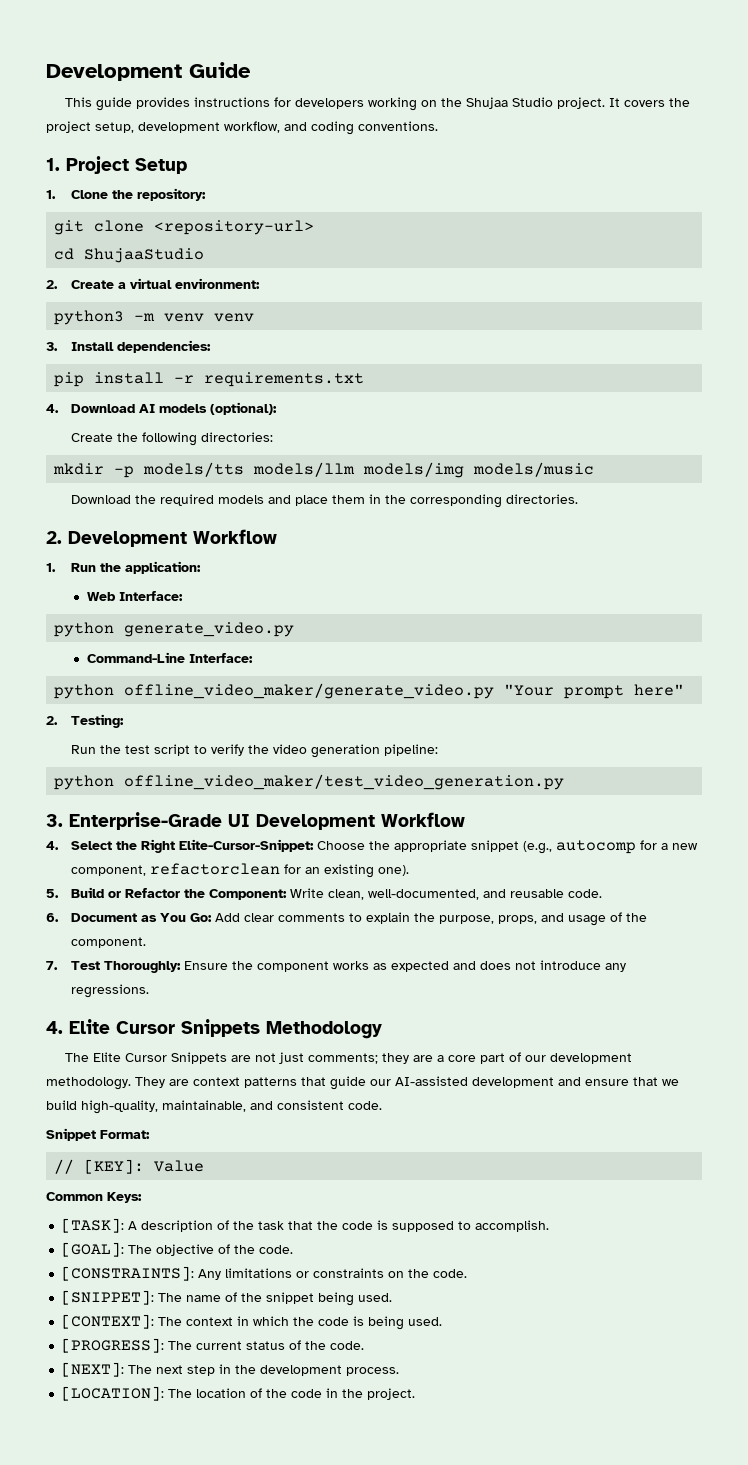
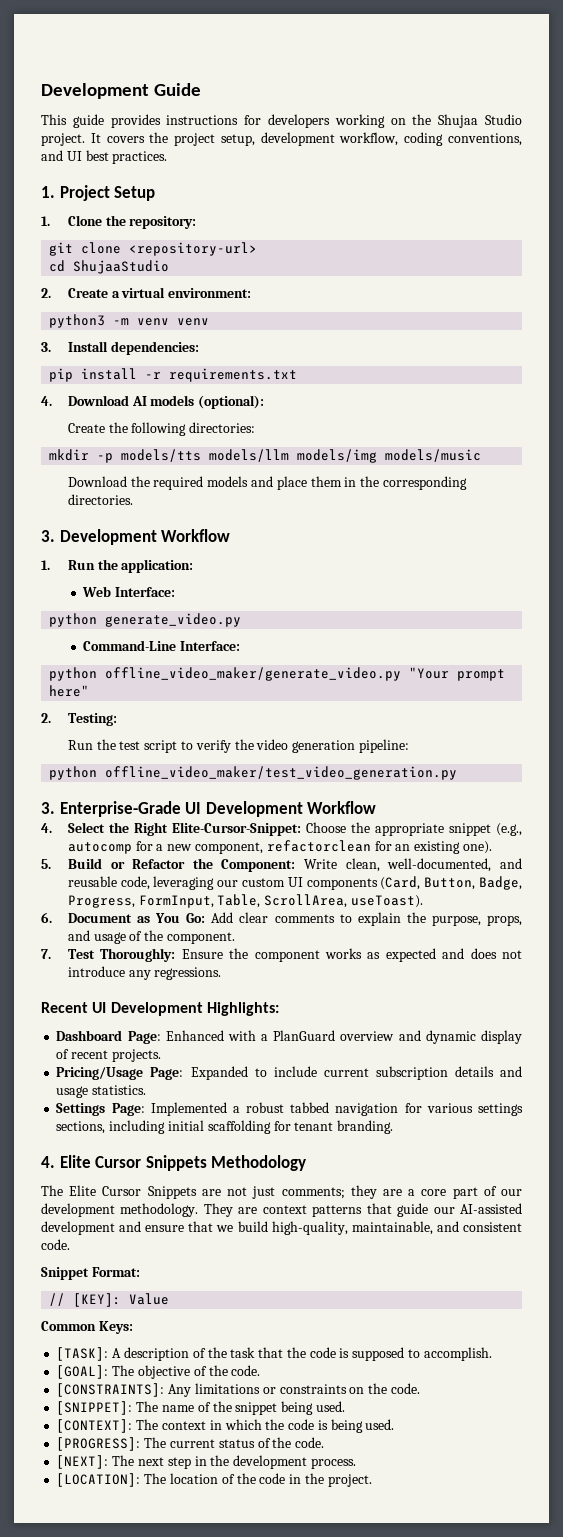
- It covers the project setup, development workflow, and coding conventions.
+ It covers the project setup, development workflow, coding conventions, and UI best practices.
- 2. Development Workflow
+ 3. Development Workflow
- 5. Build or Refactor the Component: Write clean, well-documented, and reusable code.
+ 5. Build or Refactor the Component: Write clean, well-documented, and reusable code, leveraging our custom UI components (Card, Button, Badge, Progress, FormInput, Table, ScrollArea, useToast).
+ Recent UI Development Highlights:
+ Dashboard Page: Enhanced with a PlanGuard overview and dynamic display of recent projects.
+ Pricing/Usage Page: Expanded to include current subscription details and usage statistics.
+ Settings Page: Implemented a robust tabbed navigation for various settings sections, including initial scaffolding for tenant branding.

